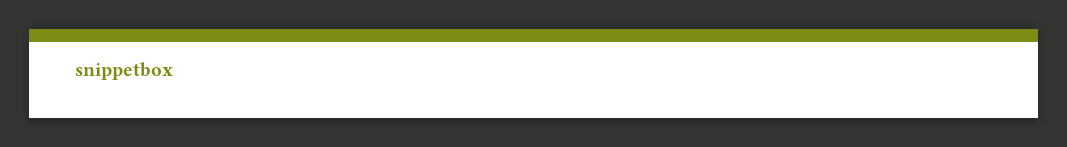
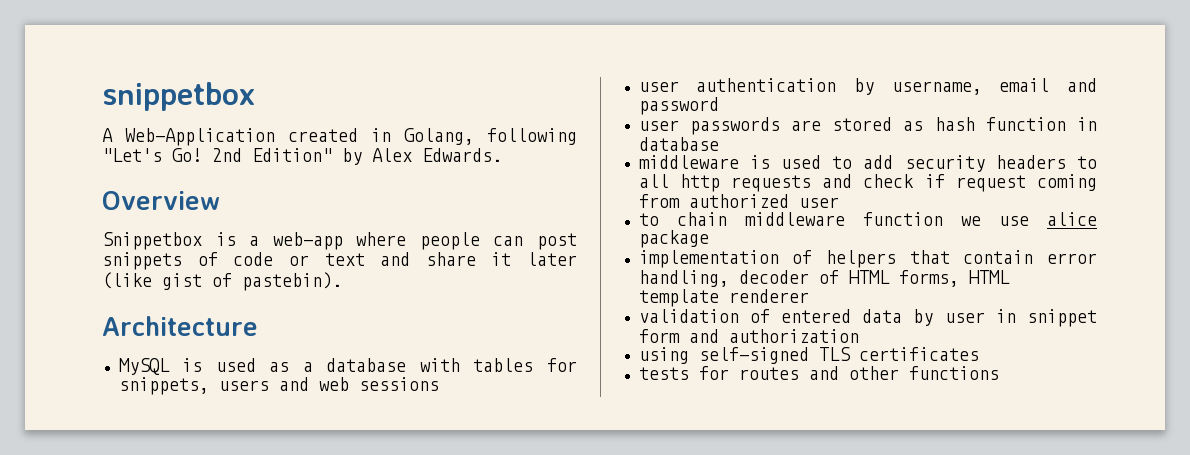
+ A Web-Application created in Golang, following "Let's Go! 2nd Edition" by Alex Edwards.
+ Overview
+ Snippetbox is a web-app where people can post snippets of code or text and share it later (like gist of pastebin).
+ Architecture
+ MySQL is used as a database with tables for snippets, users and web sessions
+ user authentication by username, email and password
+ user passwords are stored as hash function in database
+ middleware is used to add security headers to all http requests and check if request coming from authorized user
+ to chain middleware function we use alice package
+ implementation of helpers that contain error handling, decoder of HTML forms, HTML template renderer
+ validation of entered data by user in snippet form and authorization
+ using self-signed TLS certificates
+ tests for routes and other functions

